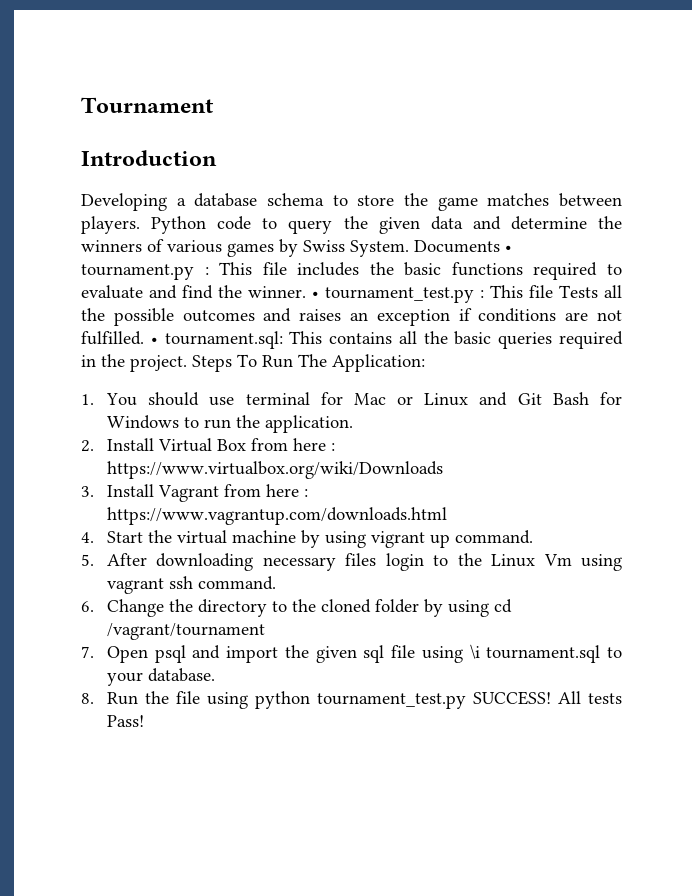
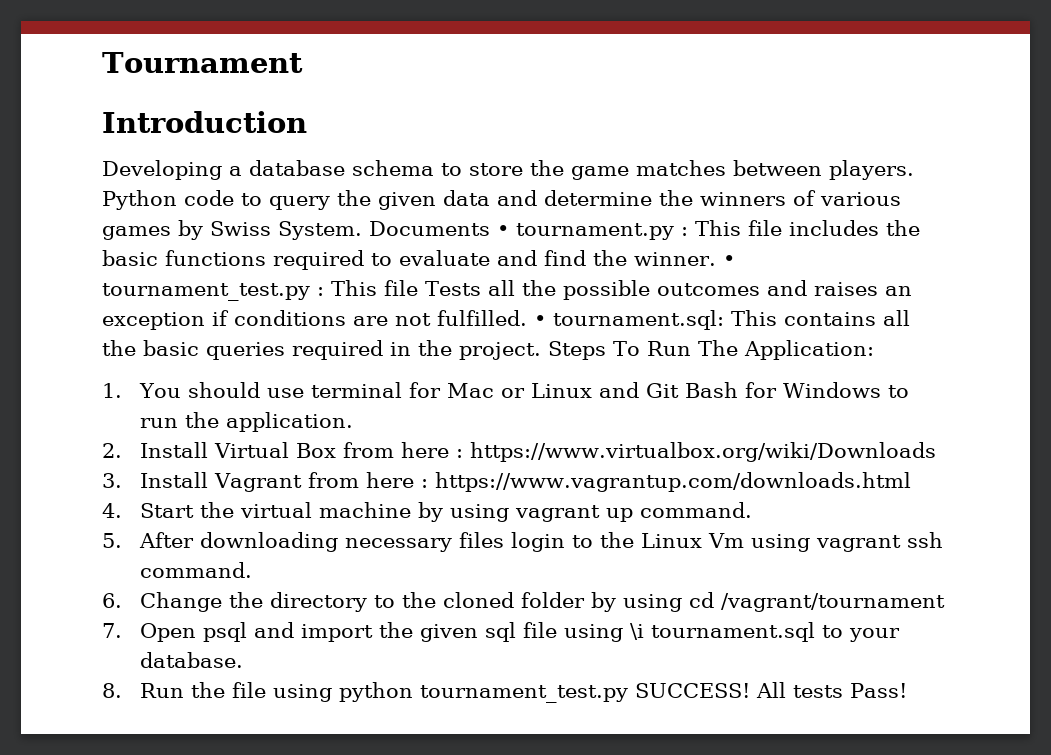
- 4. Start the virtual machine by using vigrant up command.
+ 4. Start the virtual machine by using vagrant up command.

